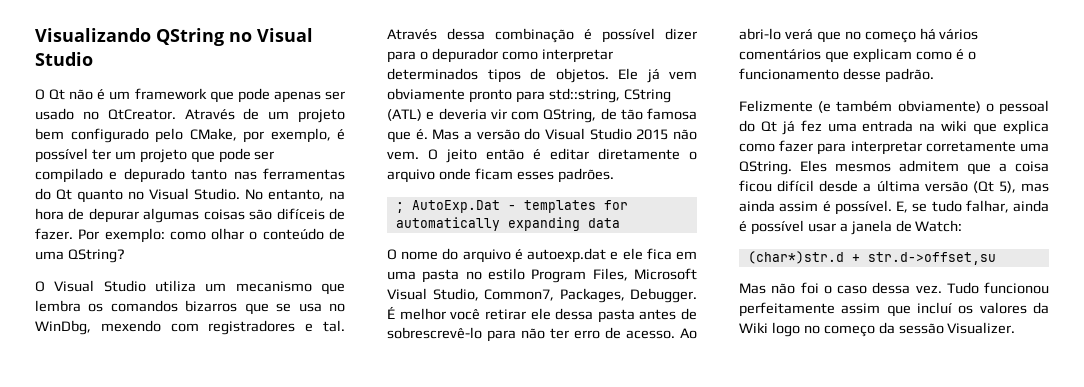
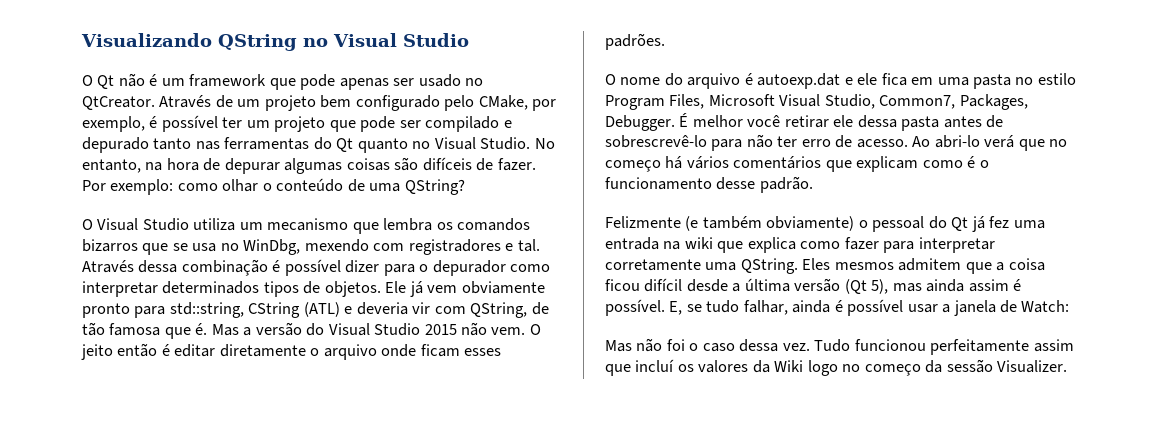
- ; AutoExp.Dat - templates for automatically expanding data
- (char*)str.d + str.d->offset,su

